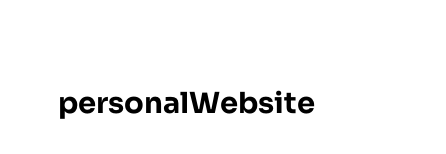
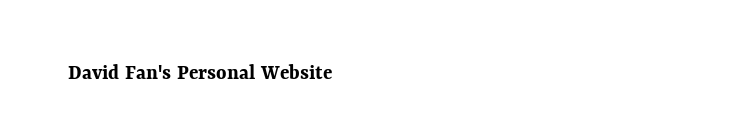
- personalWebsite
+ David Fan's Personal Website

